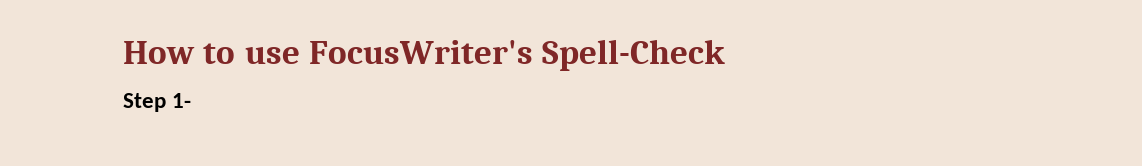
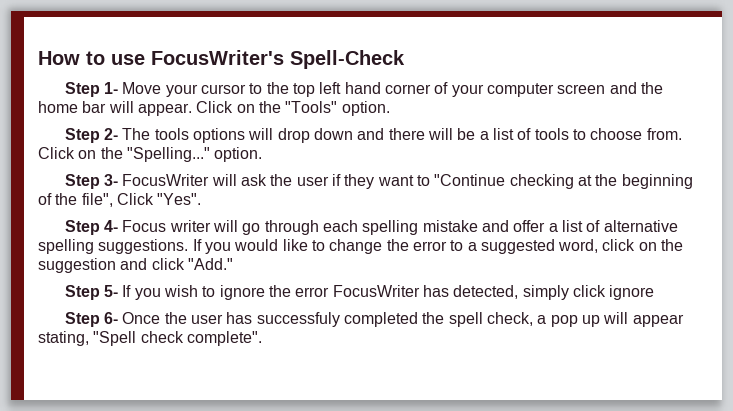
- Step 1-
+ Step 1- Move your cursor to the top left hand corner of your computer screen and the home bar will appear. Click on the "Tools" option.
+ Step 2- The tools options will drop down and there will be a list of tools to choose from. Click on the "Spelling..." option.
+ Step 3- FocusWriter will ask the user if they want to "Continue checking at the beginning of the file", Click "Yes".
+ Step 4- Focus writer will go through each spelling mistake and offer a list of alternative spelling suggestions. If you would like to change the error to a suggested word, click on the suggestion and click "Add."
+ Step 5- If you wish to ignore the error FocusWriter has detected, simply click ignore
+ Step 6- Once the user has successfuly completed the spell check, a pop up will appear stating, "Spell check complete".

